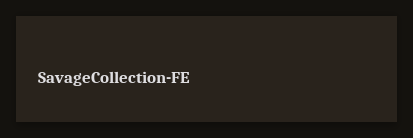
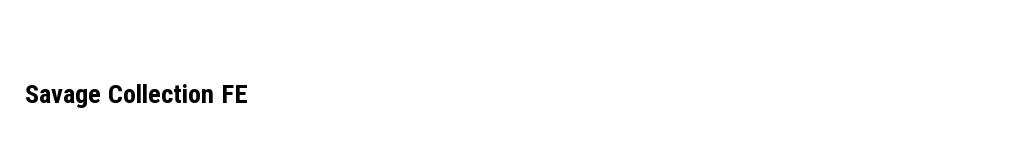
- SavageCollection-FE
+ Savage Collection FE

